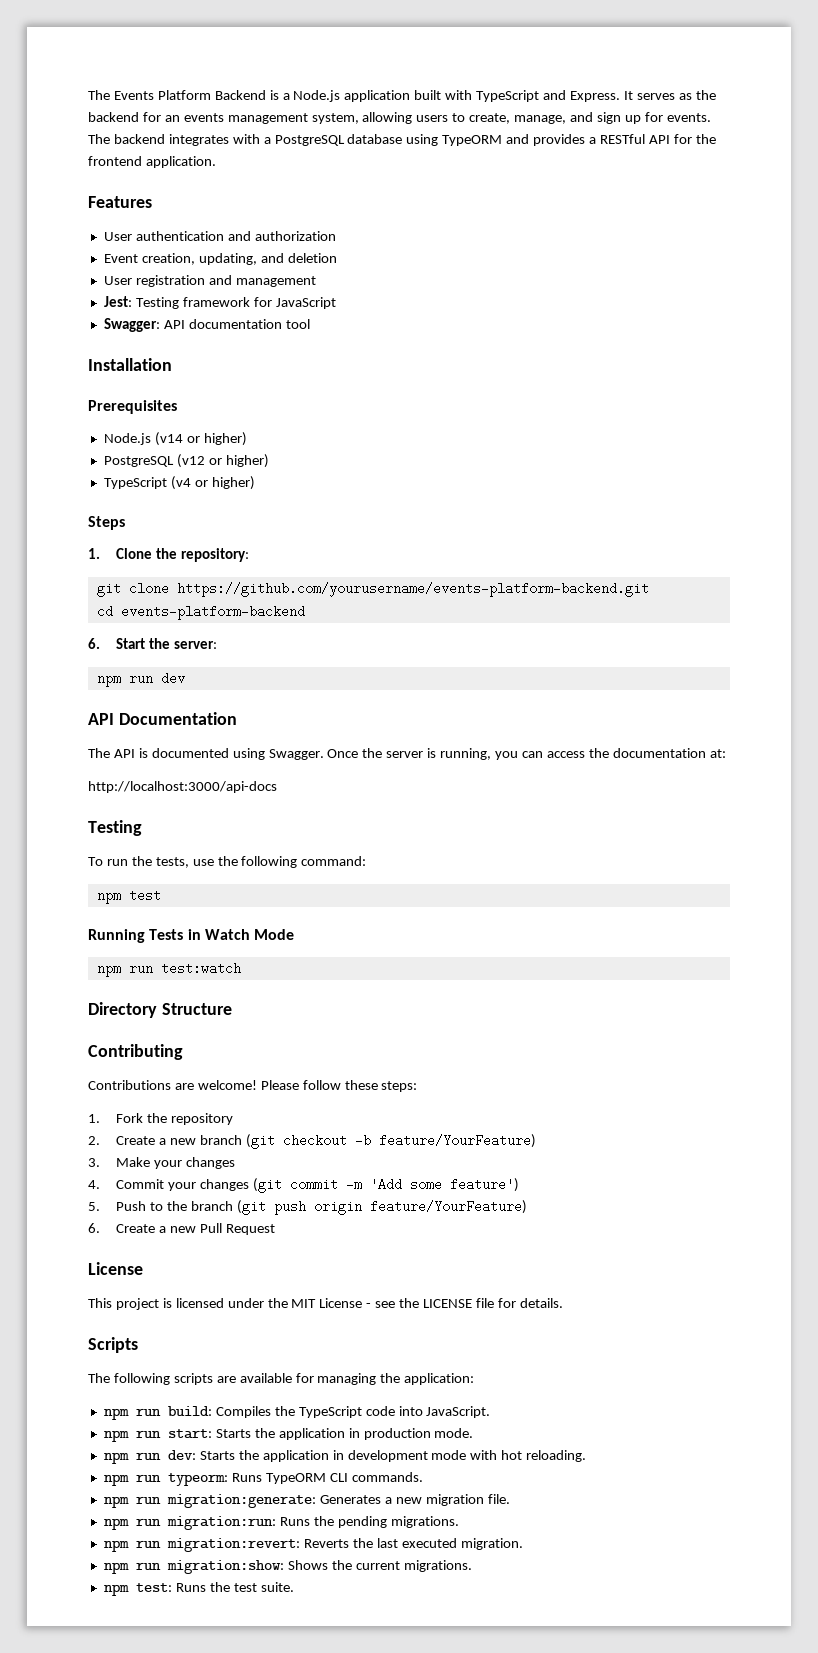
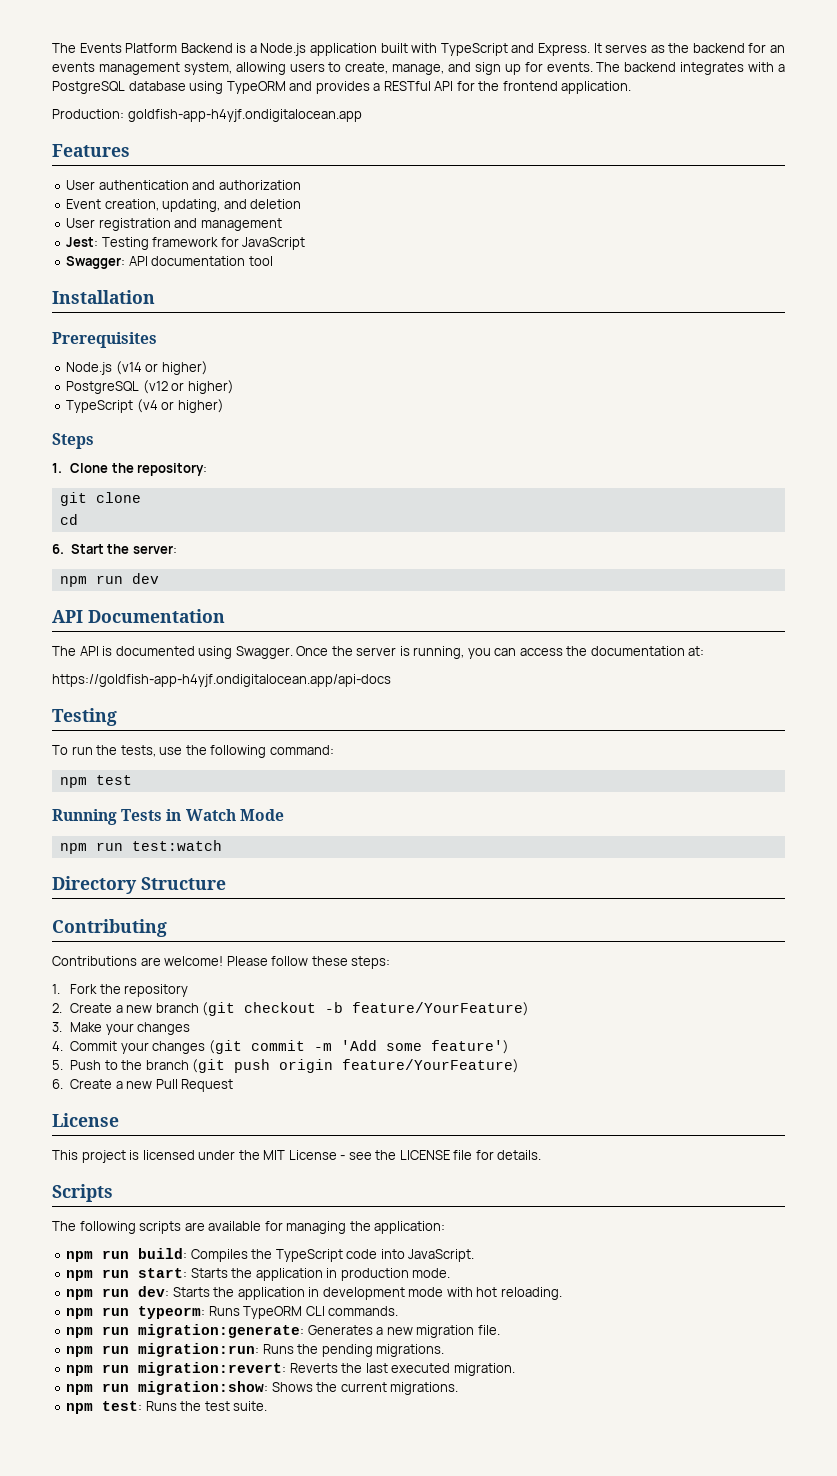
+ Production: goldfish-app-h4yjf.ondigitalocean.app
- git clone https://github.com/yourusername/events-platform-backend.git
+ git clone
- cd events-platform-backend
+ cd
- http://localhost:3000/api-docs
+ https://goldfish-app-h4yjf.ondigitalocean.app/api-docs

